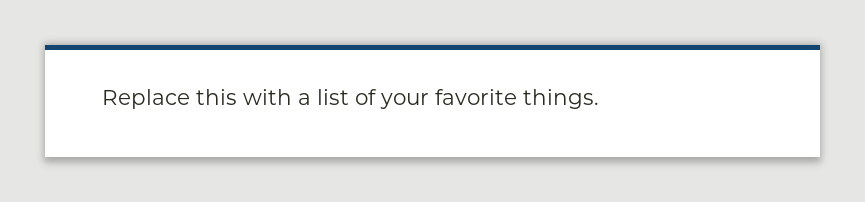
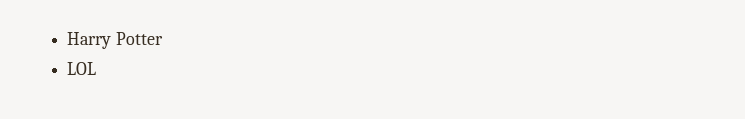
- Replace this with a list of your favorite things.
+ Harry Potter
+ LOL

